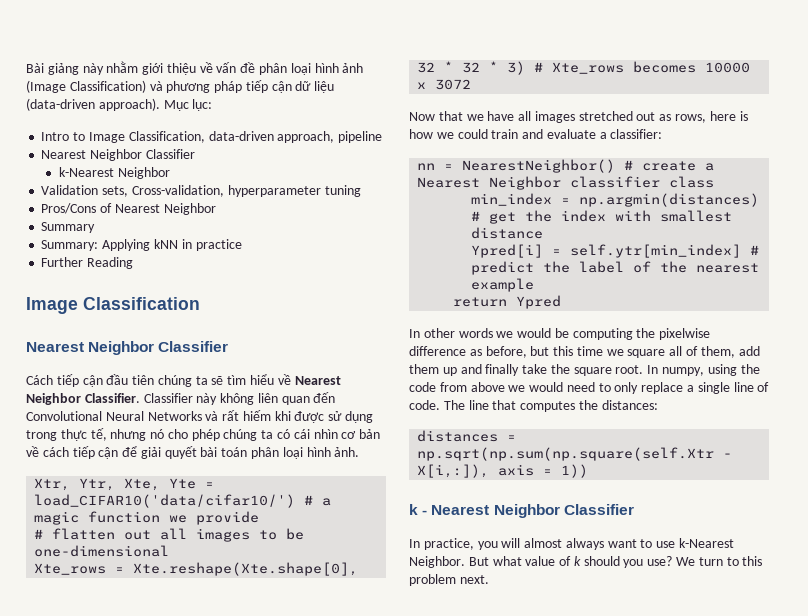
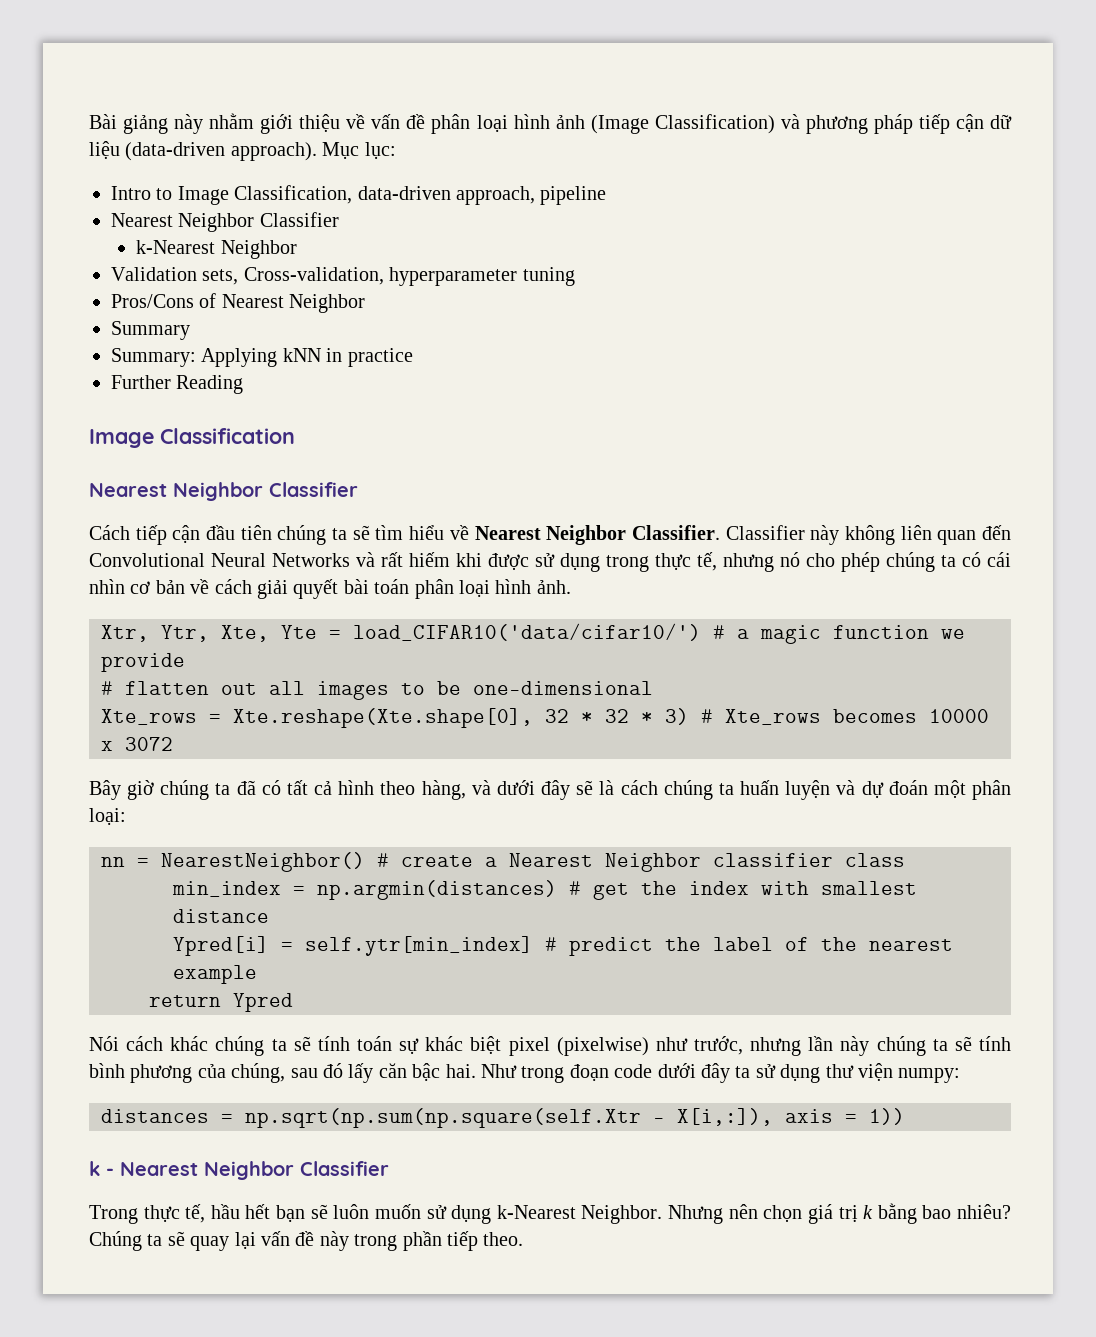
- Classifier này không liên quan đến Convolutional Neural Networks và rất hiếm khi được sử dụng trong thực tế, nhưng nó cho phép chúng ta có cái nhìn cơ bản về cách tiếp cận để giải quyết bài toán phân loại hình ảnh.
+ Classifier này không liên quan đến Convolutional Neural Networks và rất hiếm khi được sử dụng trong thực tế, nhưng nó cho phép chúng ta có cái nhìn cơ bản về cách giải quyết bài toán phân loại hình ảnh.
- Now that we have all images stretched out as rows, here is how we could train and evaluate a classifier:
+ Bây giờ chúng ta đã có tất cả hình theo hàng, và dưới đây sẽ là cách chúng ta huấn luyện và dự đoán một phân loại:
- In other words we would be computing the pixelwise difference as before, but this time we square all of them, add them up and finally take the square root. In numpy, using the code from above we would need to only replace a single line of code. The line that computes the distances:
+ Nói cách khác chúng ta sẽ tính toán sự khác biệt pixel (pixelwise) như trước, nhưng lần này chúng ta sẽ tính bình phương của chúng, sau đó lấy căn bậc hai. Như trong đoạn code dưới đây ta sử dụng thư viện numpy:
- In practice, you will almost always want to use k-Nearest Neighbor. But what value of k should you use? We turn to this problem next.
+ Trong thực tế, hầu hết bạn sẽ luôn muốn sử dụng k-Nearest Neighbor. Nhưng nên chọn giá trị k bằng bao nhiêu? Chúng ta sẽ quay lại vấn đề này trong phần tiếp theo.

